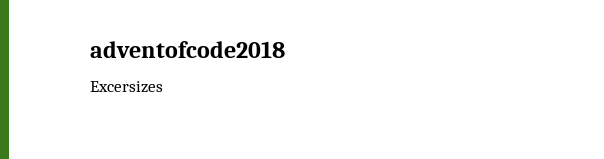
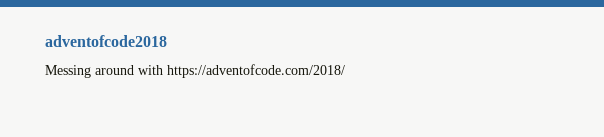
- Excersizes
+ Messing around with https://adventofcode.com/2018/

